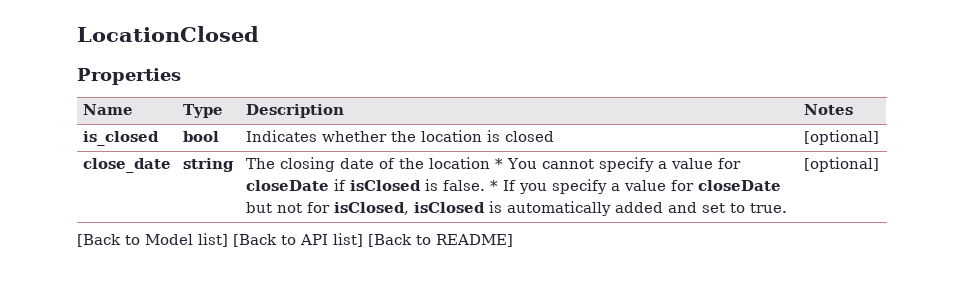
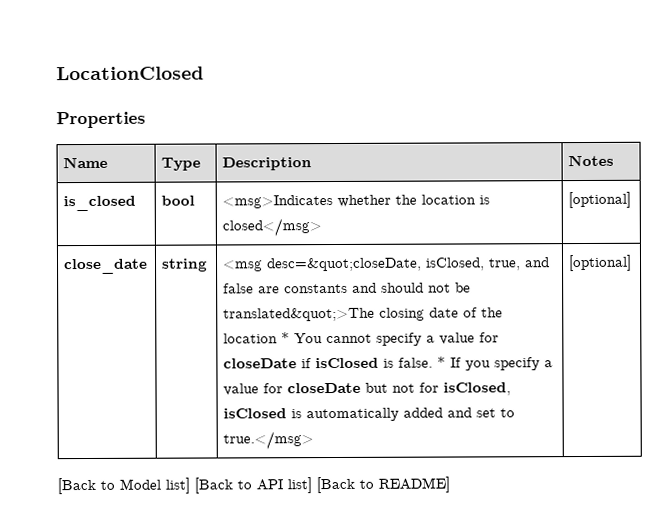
- is_closed | bool | Indicates whether the location is closed | [optional]
+ is_closed | bool | <msg>Indicates whether the location is closed</msg> | [optional]
- The closing date of the location * You cannot specify a value for closeDate if isClosed is false.
+ <msg desc=&quot;closeDate, isClosed, true, and false are constants and should not be translated&quot;>The closing date of the location * You cannot specify a value for closeDate if isClosed is false.
- * If you specify a value for closeDate but not for isClosed, isClosed is automatically added and set to true.
+ * If you specify a value for closeDate but not for isClosed, isClosed is automatically added and set to true.</msg>

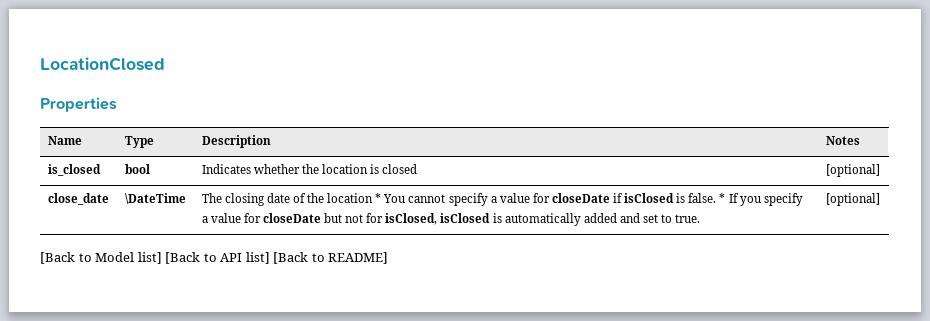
- is_closed | bool | <msg>Indicates whether the location is closed</msg> | [optional]
+ is_closed | bool | Indicates whether the location is closed | [optional]
- string | <msg desc=&quot;closeDate, isClosed, true, and false are constants and should not be translated&quot;>The closing date of the location * You cannot specify a value for closeDate if isClosed is false.
+ \DateTime | The closing date of the location * You cannot specify a value for closeDate if isClosed is false.
- * If you specify a value for closeDate but not for isClosed, isClosed is automatically added and set to true.</msg>
+ * If you specify a value for closeDate but not for isClosed, isClosed is automatically added and set to true.

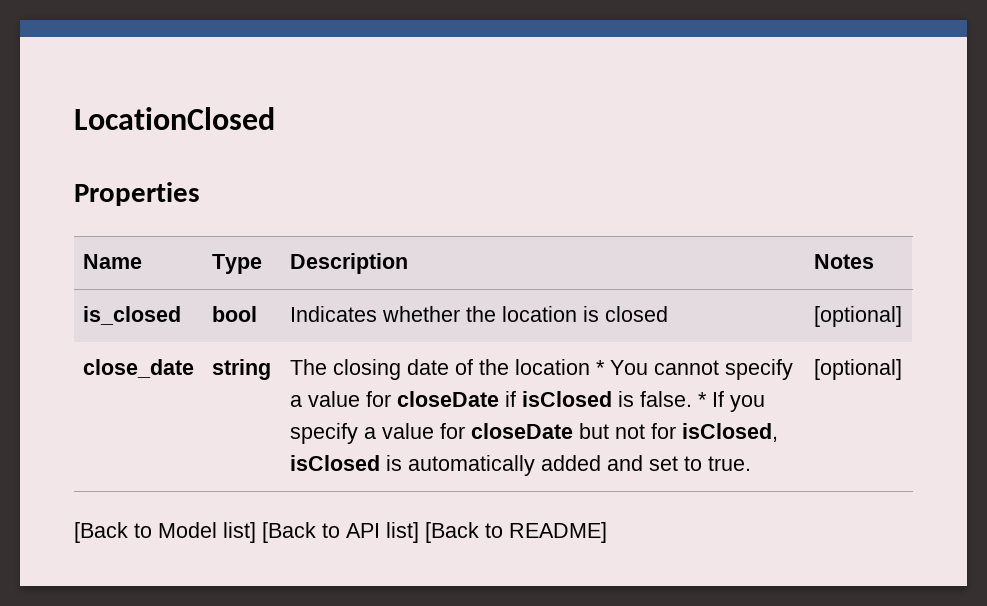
- \DateTime
+ string

